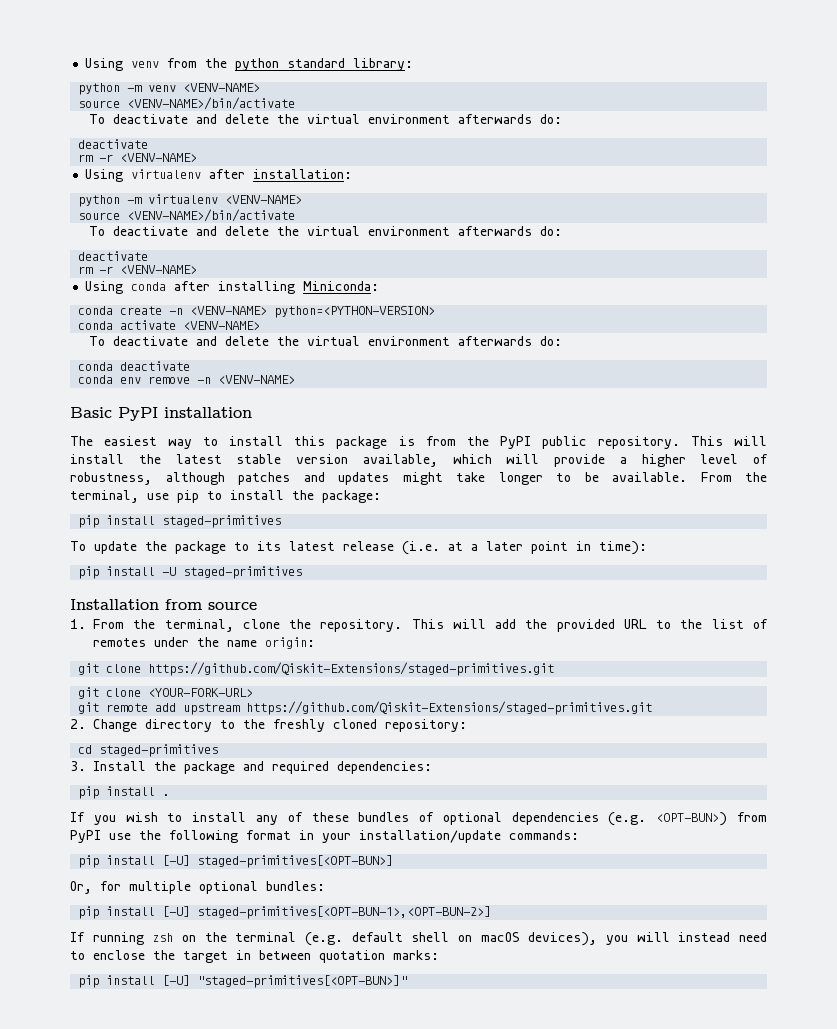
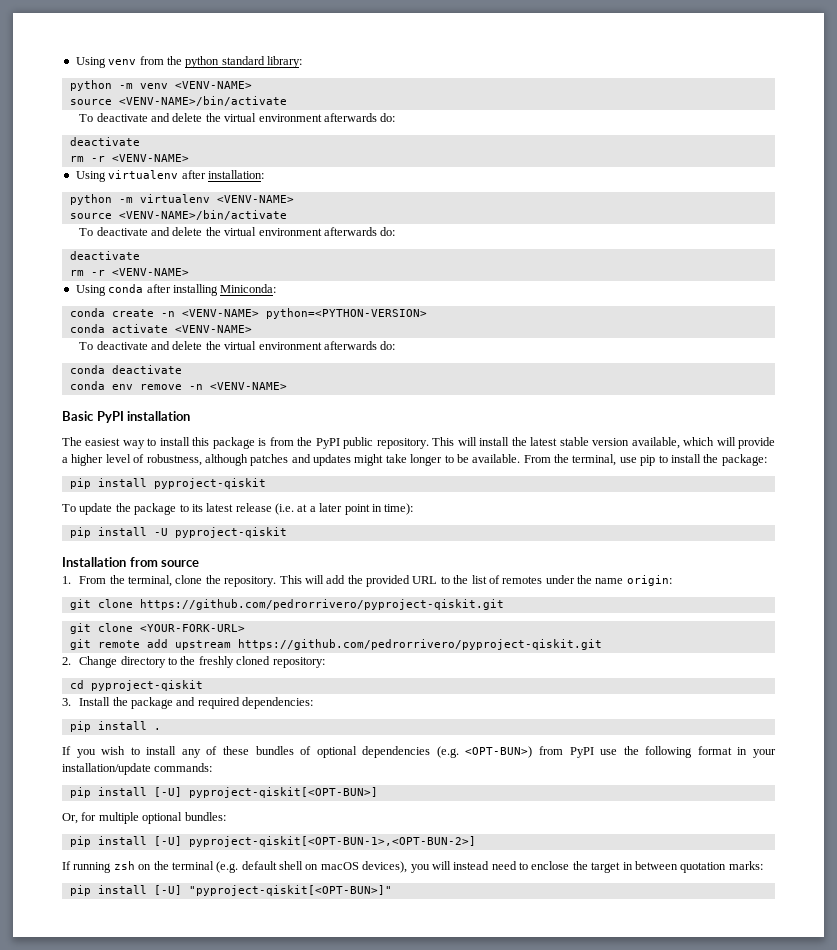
- pip install staged-primitives
+ pip install pyproject-qiskit
- pip install -U staged-primitives
+ pip install -U pyproject-qiskit
- git clone https://github.com/Qiskit-Extensions/staged-primitives.git
+ git clone https://github.com/pedrorrivero/pyproject-qiskit.git
- git remote add upstream https://github.com/Qiskit-Extensions/staged-primitives.git
+ git remote add upstream https://github.com/pedrorrivero/pyproject-qiskit.git
- cd staged-primitives
+ cd pyproject-qiskit
- pip install [-U] staged-primitives[<OPT-BUN>]
+ pip install [-U] pyproject-qiskit[<OPT-BUN>]
- pip install [-U] staged-primitives[<OPT-BUN-1>,<OPT-BUN-2>]
+ pip install [-U] pyproject-qiskit[<OPT-BUN-1>,<OPT-BUN-2>]
- pip install [-U] "staged-primitives[<OPT-BUN>]"
+ pip install [-U] "pyproject-qiskit[<OPT-BUN>]"

